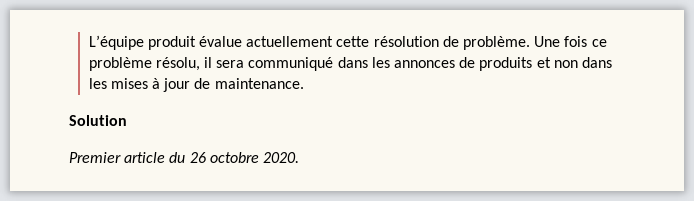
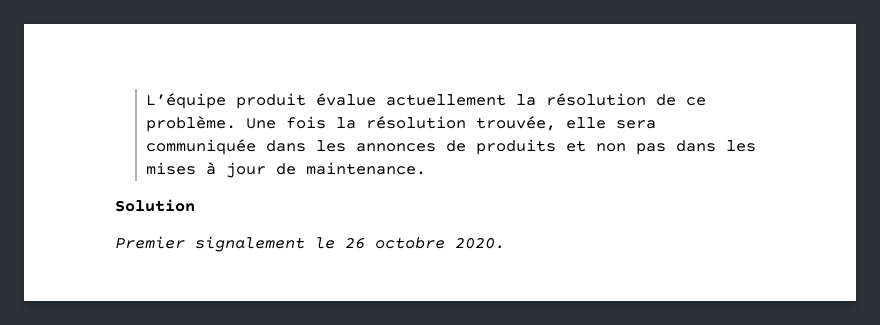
- L’équipe produit évalue actuellement cette résolution de problème.
+ L’équipe produit évalue actuellement la résolution de ce problème.
- Une fois ce problème résolu, il sera communiqué dans les annonces de produits et non dans les mises à jour de maintenance.
+ Une fois la résolution trouvée, elle sera communiquée dans les annonces de produits et non pas dans les mises à jour de maintenance.
- Premier article du 26 octobre 2020.
+ Premier signalement le 26 octobre 2020.

